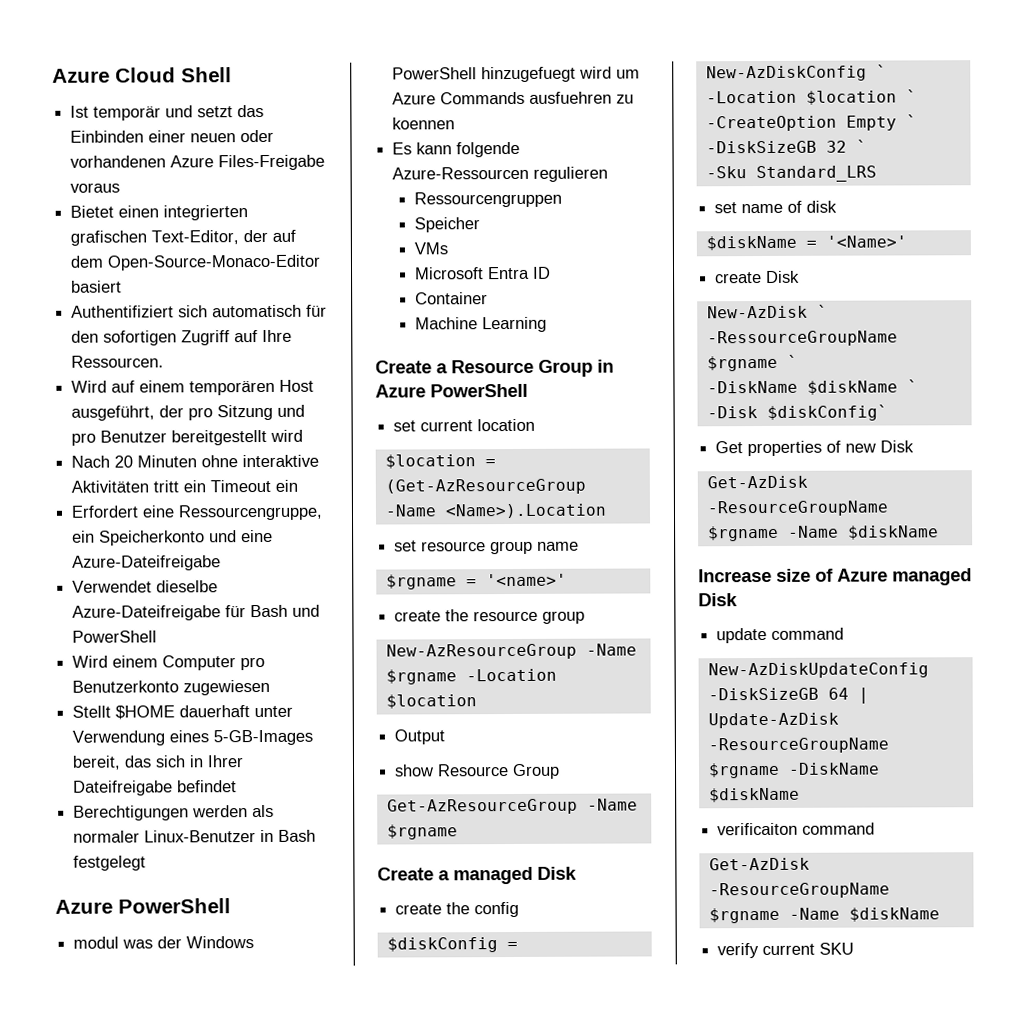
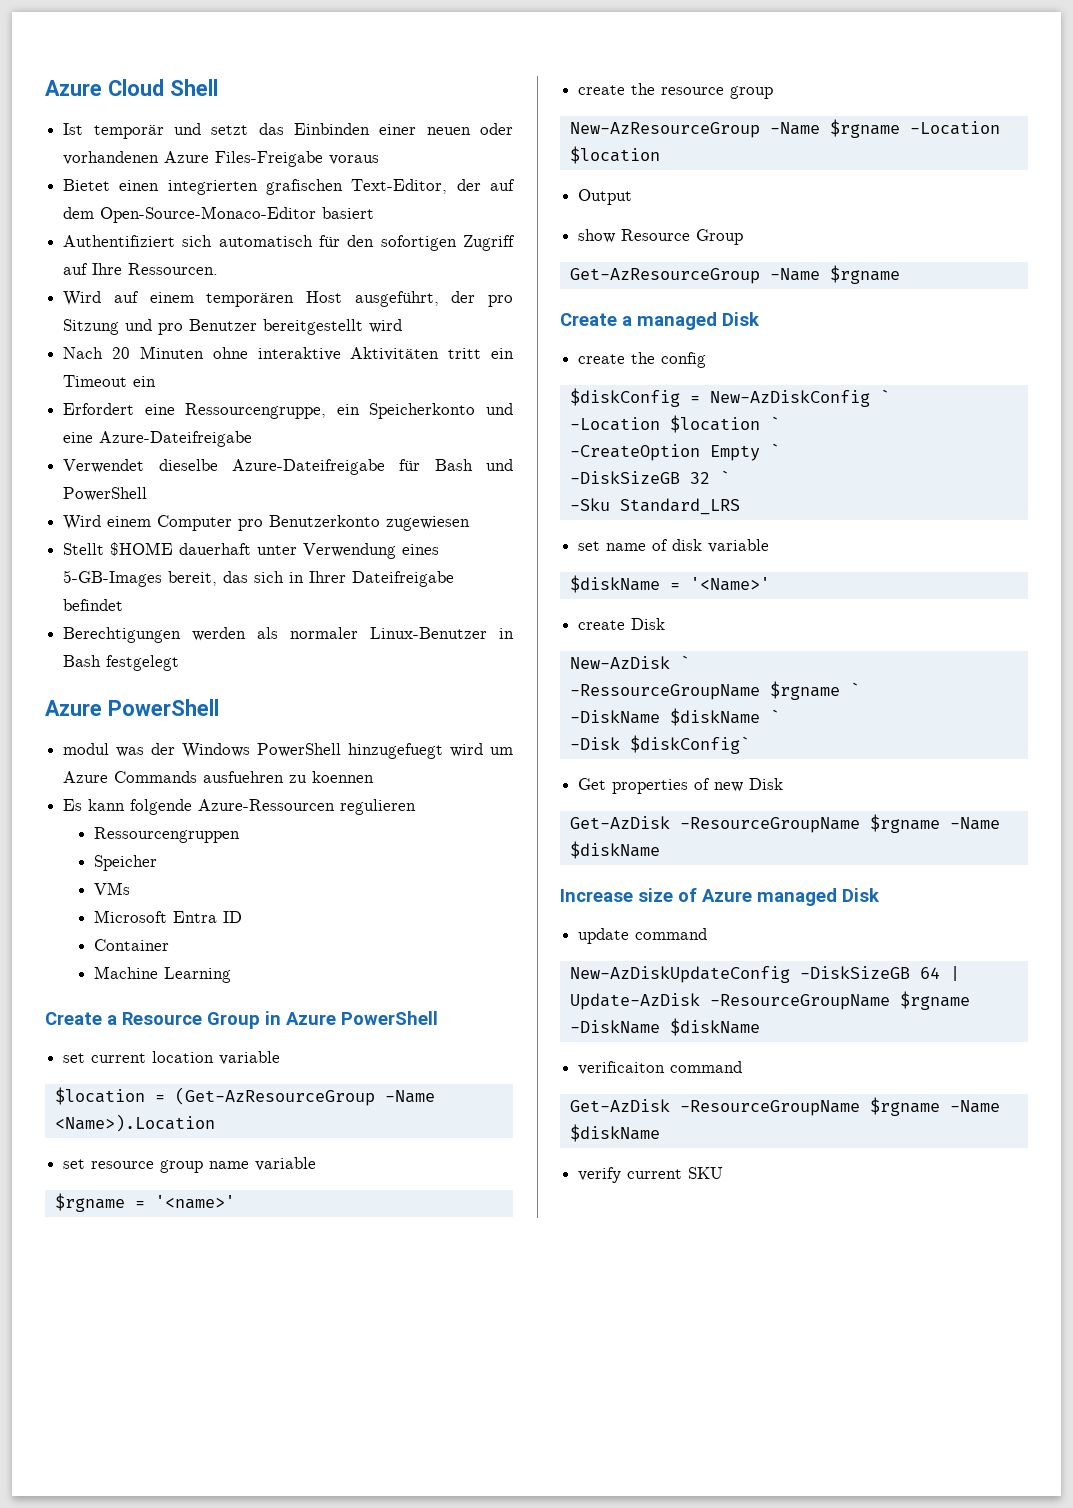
- set current location
+ set current location variable
- set resource group name
+ set resource group name variable
- set name of disk
+ set name of disk variable

